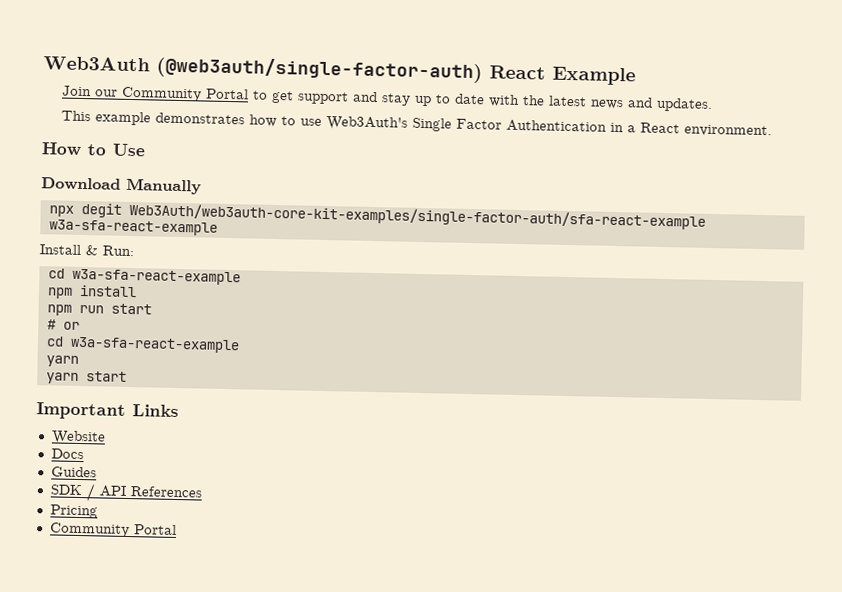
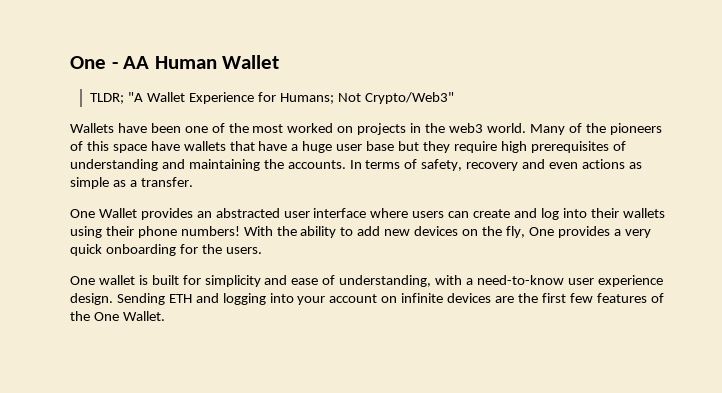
- Web3Auth (@web3auth/single-factor-auth) React Example
- Join our Community Portal to get support and stay up to date with the latest news and updates.
- This example demonstrates how to use Web3Auth's Single Factor Authentication in a React environment.
- How to Use
- Download Manually
- npx degit Web3Auth/web3auth-core-kit-examples/single-factor-auth/sfa-react-example w3a-sfa-react-example
- Install & Run:
- cd w3a-sfa-react-example
- npm install
- npm run start
- # or
- cd w3a-sfa-react-example
- yarn
- yarn start
- Important Links
- Website
- Docs
- Guides
- SDK / API References
- Pricing
- Community Portal
+ One - AA Human Wallet
+ TLDR; "A Wallet Experience for Humans; Not Crypto/Web3"
+ Wallets have been one of the most worked on projects in the web3 world. Many of the pioneers of this space have wallets that have a huge user base but they require high prerequisites of understanding and maintaining the accounts. In terms of safety, recovery and even actions as simple as a transfer.
+ One Wallet provides an abstracted user interface where users can create and log into their wallets using their phone numbers! With the ability to add new devices on the fly, One provides a very quick onboarding for the users.
+ One wallet is built for simplicity and ease of understanding, with a need-to-know user experience design. Sending ETH and logging into your account on infinite devices are the first few features of the One Wallet.

